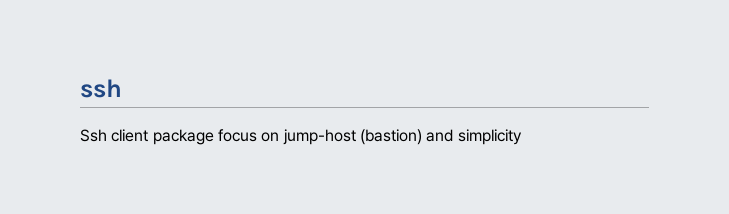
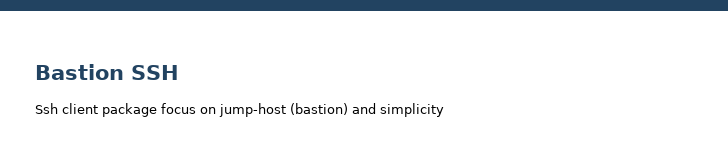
- ssh
+ Bastion SSH

